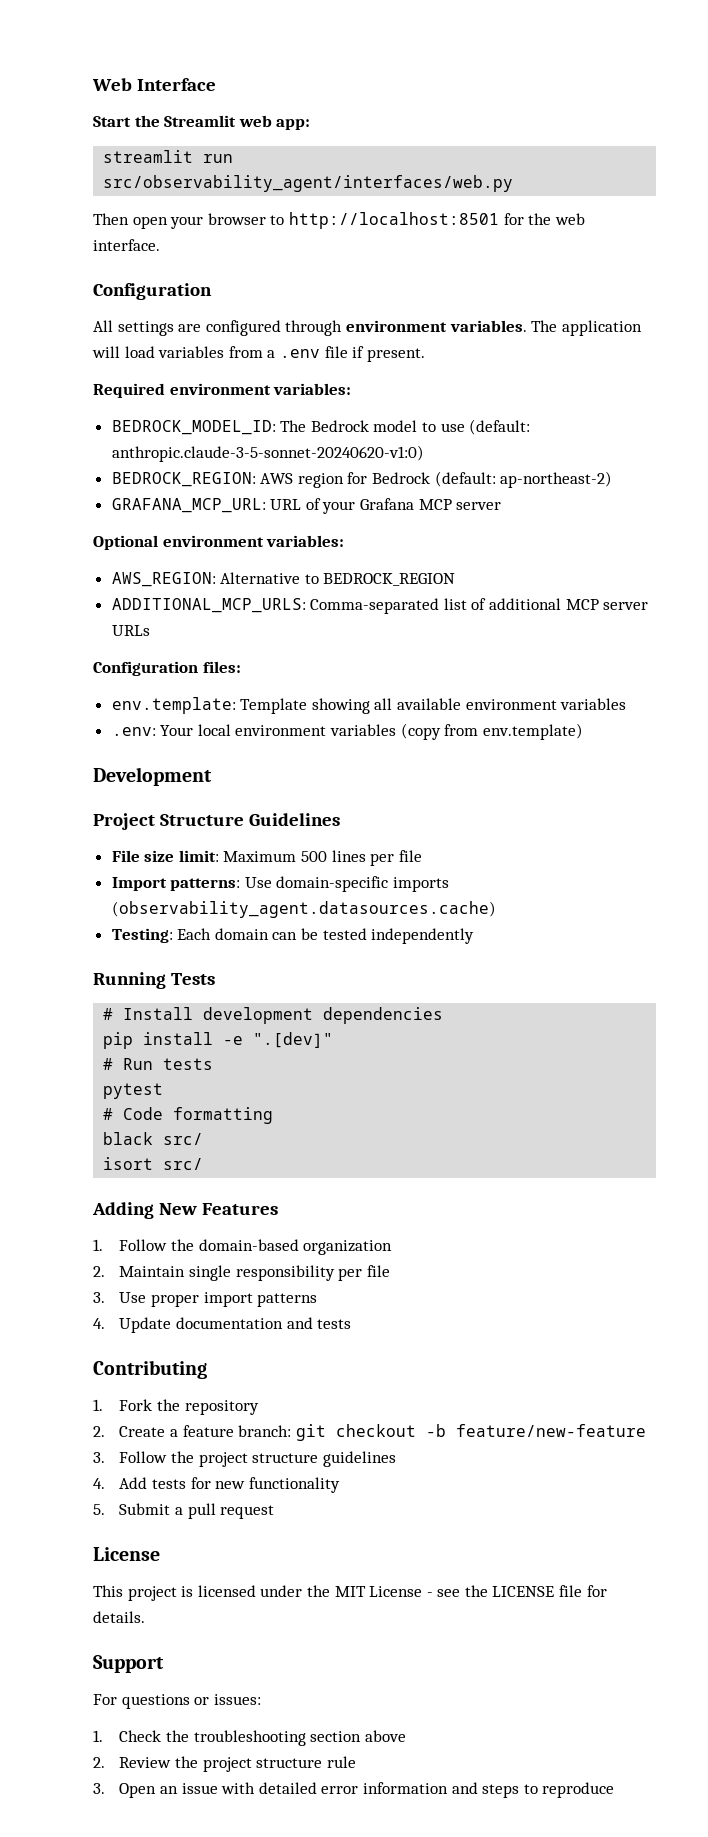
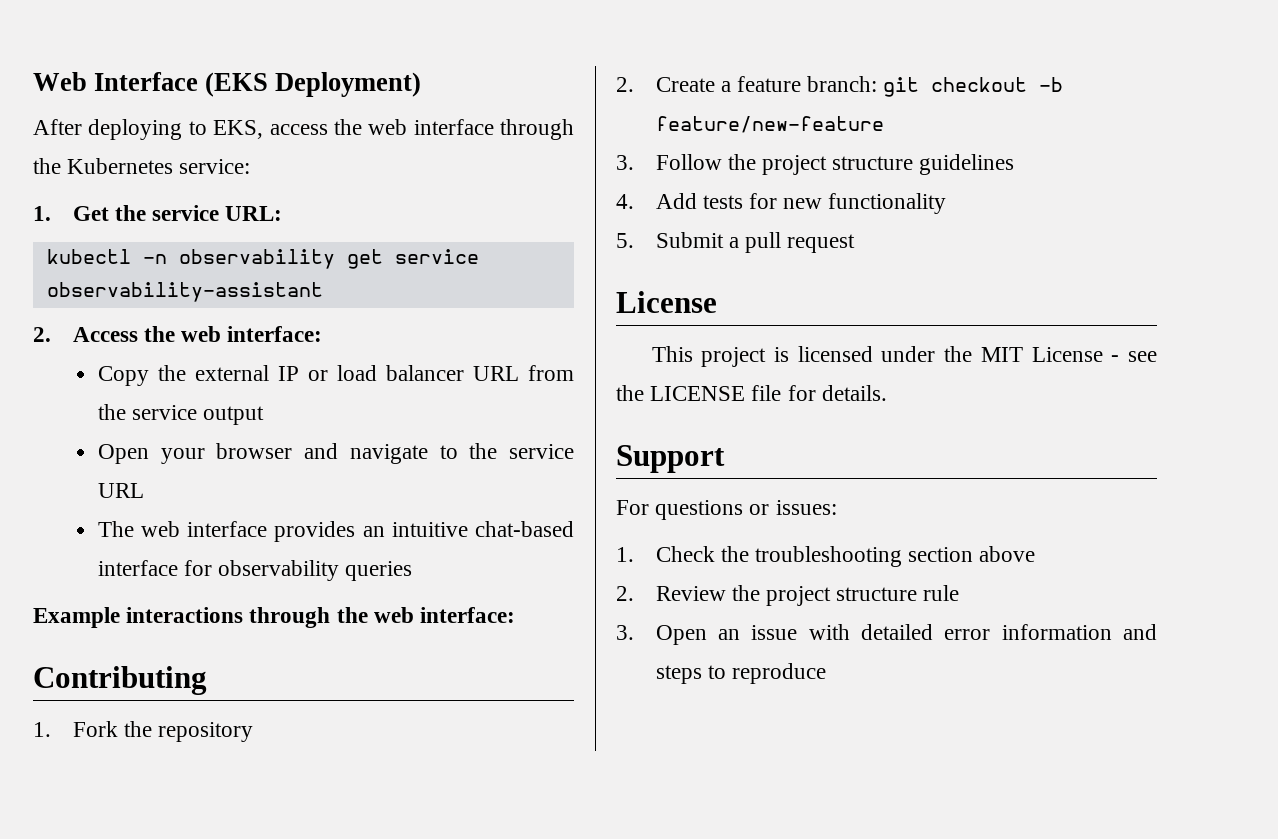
- Web Interface
- Start the Streamlit web app:
- streamlit run src/observability_agent/interfaces/web.py
- Then open your browser to http://localhost:8501 for the web interface.
- Configuration
- All settings are configured through environment variables. The application will load variables from a .env file if present.
- Required environment variables:
- BEDROCK_MODEL_ID: The Bedrock model to use (default: anthropic.claude-3-5-sonnet-20240620-v1:0)
- BEDROCK_REGION: AWS region for Bedrock (default: ap-northeast-2)
- GRAFANA_MCP_URL: URL of your Grafana MCP server
- Optional environment variables:
- AWS_REGION: Alternative to BEDROCK_REGION
- ADDITIONAL_MCP_URLS: Comma-separated list of additional MCP server URLs
- Configuration files:
- env.template: Template showing all available environment variables
- .env: Your local environment variables (copy from env.template)
- Development
- Project Structure Guidelines
- File size limit: Maximum 500 lines per file
- Import patterns: Use domain-specific imports (observability_agent.datasources.cache)
- Testing: Each domain can be tested independently
- Running Tests
- # Install development dependencies
- pip install -e ".[dev]"
- # Run tests
- pytest
- # Code formatting
- black src/
- isort src/
- Adding New Features
- 1. Follow the domain-based organization
- 2. Maintain single responsibility per file
- 3. Use proper import patterns
- 4. Update documentation and tests
+ Web Interface (EKS Deployment)
+ After deploying to EKS, access the web interface through the Kubernetes service:
+ 1. Get the service URL:
+ kubectl -n observability get service observability-assistant
+ 2. Access the web interface:
+ Copy the external IP or load balancer URL from the service output
+ Open your browser and navigate to the service URL
+ The web interface provides an intuitive chat-based interface for observability queries
+ Example interactions through the web interface:

